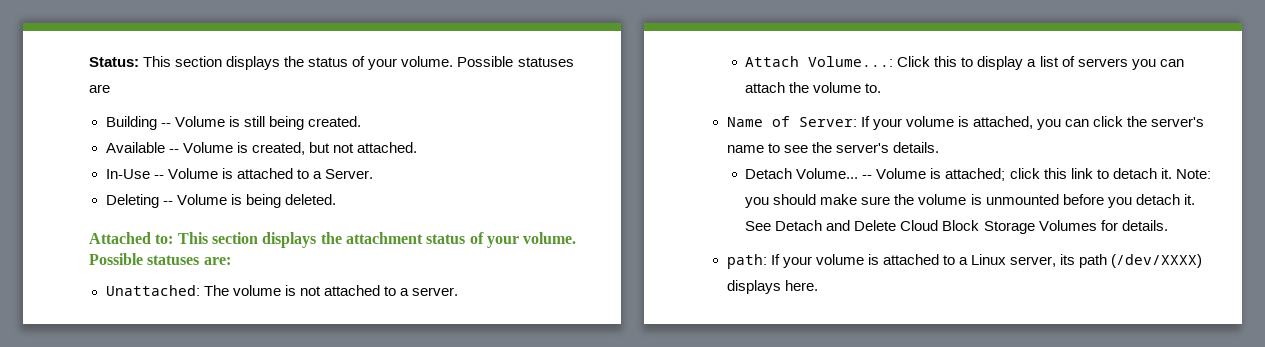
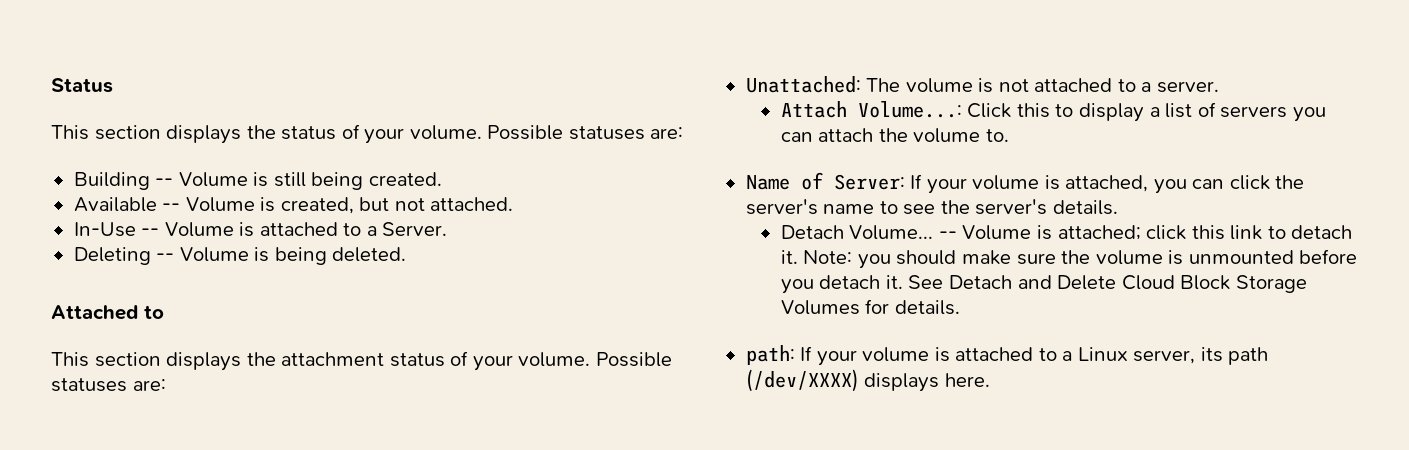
- Status: This section displays the status of your volume. Possible statuses are
+ Status
+ This section displays the status of your volume. Possible statuses are:
- Attached to: This section displays the attachment status of your volume.
+ Attached to
+ This section displays the attachment status of your volume.

